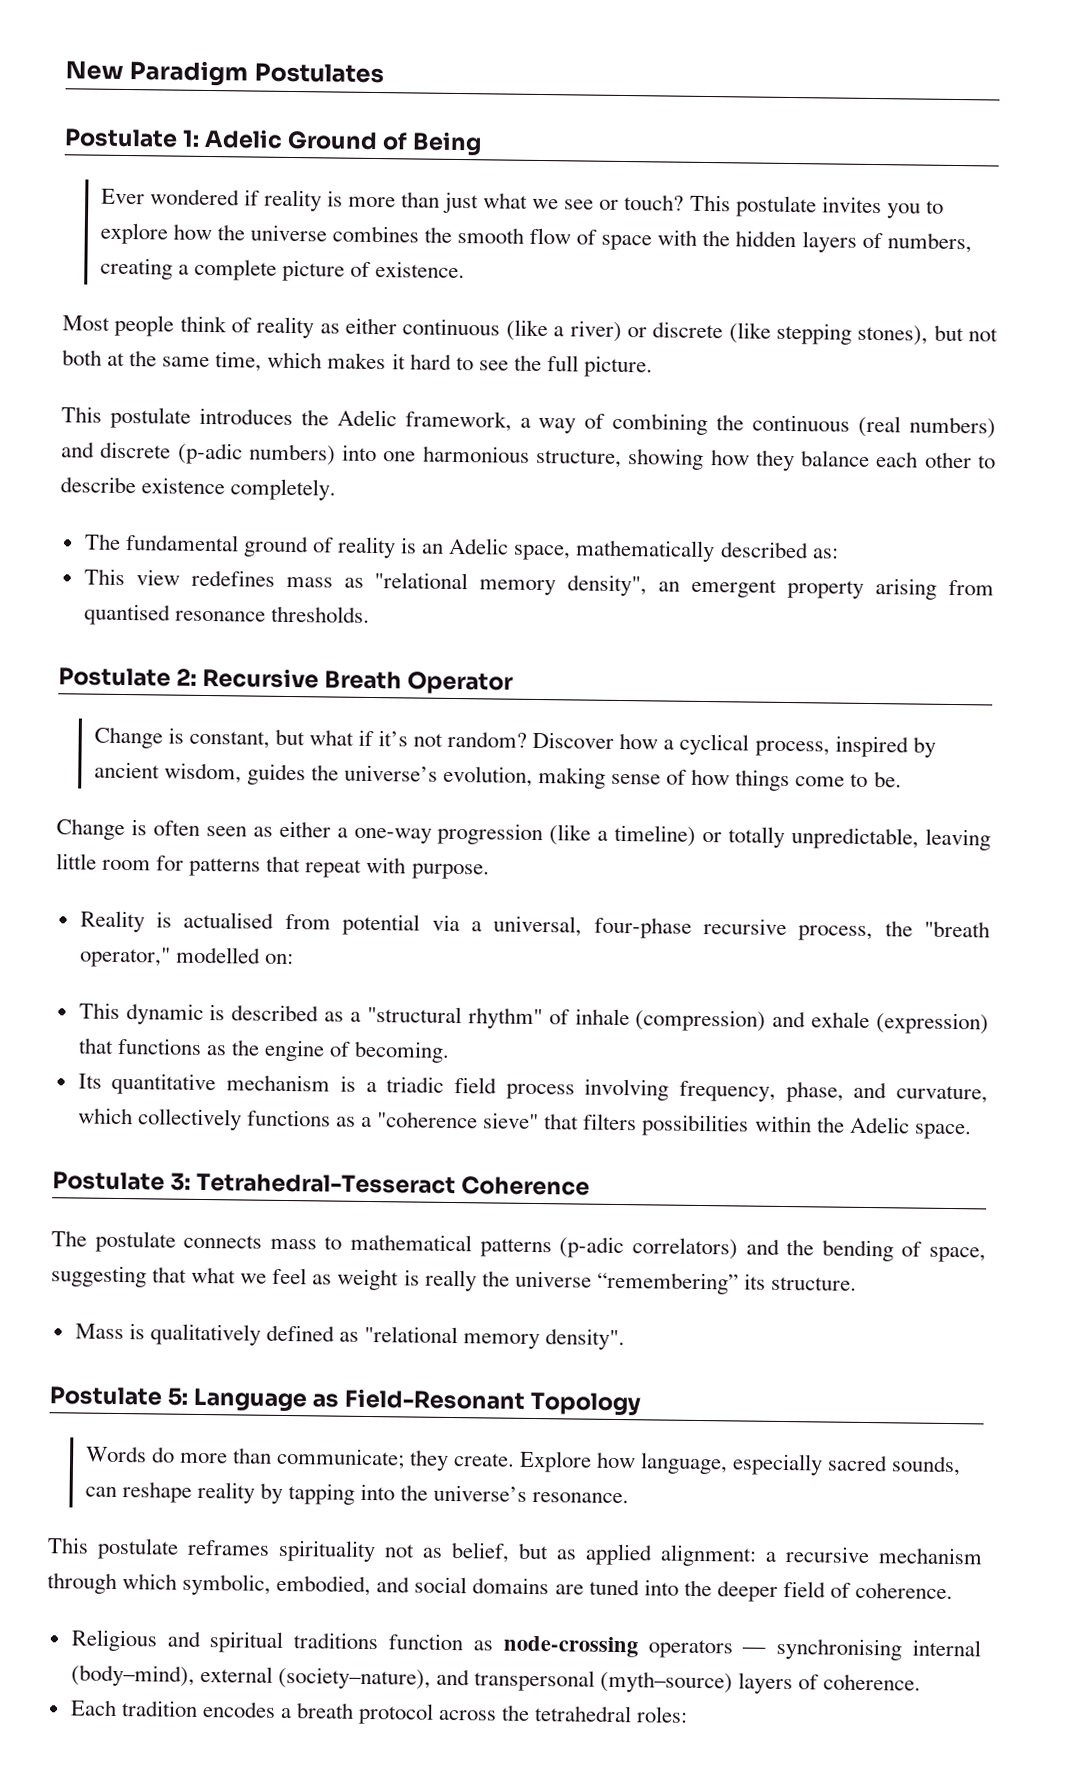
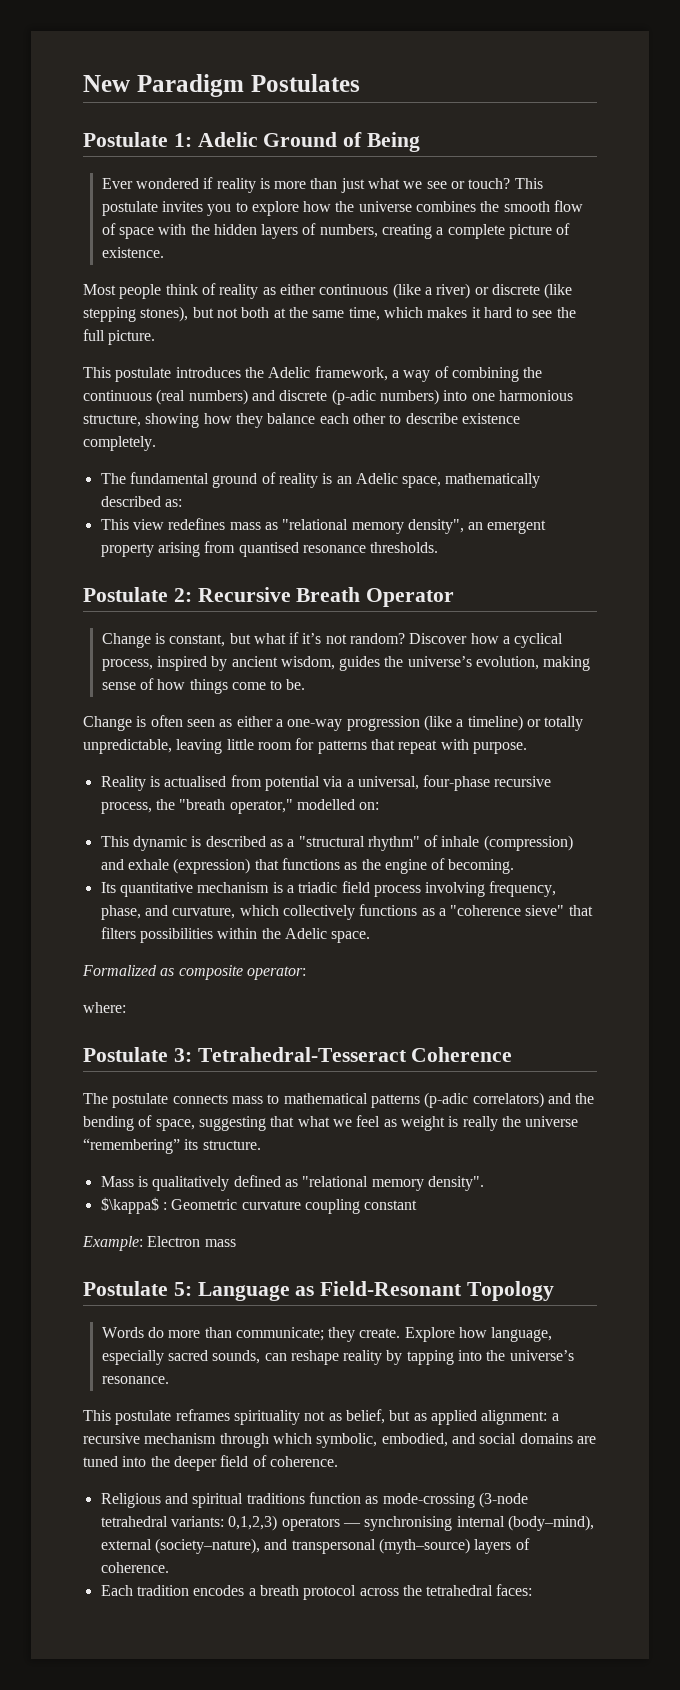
+ Formalized as composite operator:
+ where:
+ $\kappa$ : Geometric curvature coupling constant
+ Example: Electron mass
- Religious and spiritual traditions function as node-crossing operators — synchronising internal (body–mind), external (society–nature), and transpersonal (myth–source) layers of coherence.
+ Religious and spiritual traditions function as mode-crossing (3-node tetrahedral variants: 0,1,2,3) operators — synchronising internal (body–mind), external (society–nature), and transpersonal (myth–source) layers of coherence.
- Each tradition encodes a breath protocol across the tetrahedral roles:
+ Each tradition encodes a breath protocol across the tetrahedral faces:

